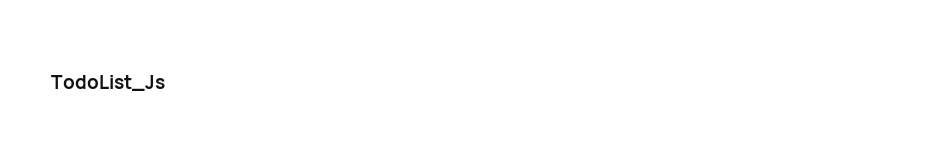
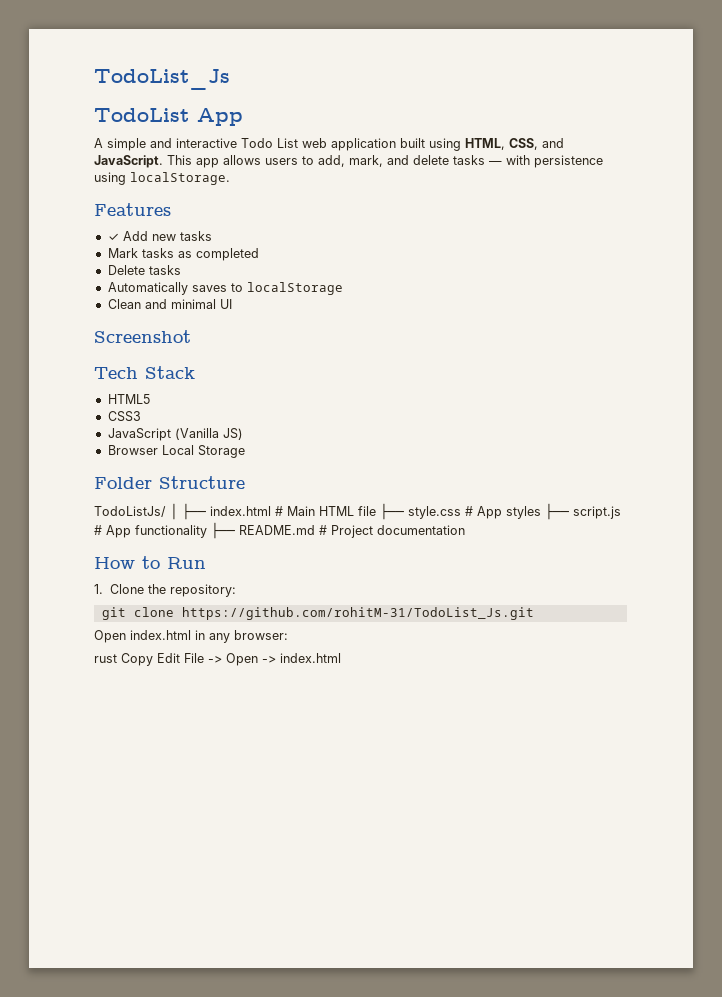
+ TodoList App
+ A simple and interactive Todo List web application built using HTML, CSS, and JavaScript. This app allows users to add, mark, and delete tasks — with persistence using localStorage.
+ Features
+ ✓ Add new tasks
+ Mark tasks as completed
+ Delete tasks
+ Automatically saves to localStorage
+ Clean and minimal UI
+ Screenshot
+ Tech Stack
+ HTML5
+ CSS3
+ JavaScript (Vanilla JS)
+ Browser Local Storage
+ Folder Structure
+ TodoListJs/ │ ├── index.html # Main HTML file ├── style.css # App styles ├── script.js # App functionality ├── README.md # Project documentation
+ How to Run
+ 1. Clone the repository:
+ git clone https://github.com/rohitM-31/TodoList_Js.git
+ Open index.html in any browser:
+ rust Copy Edit File -> Open -> index.html

